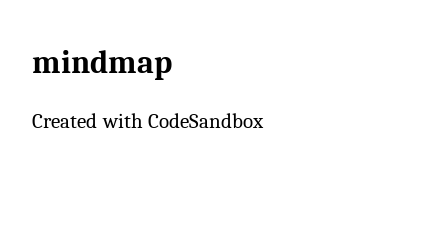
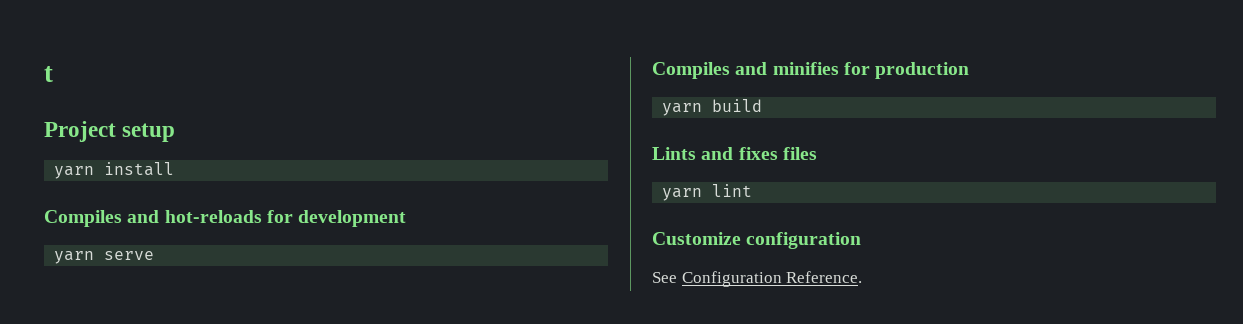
- mindmap
- Created with CodeSandbox
+ t
+ Project setup
+ yarn install
+ Compiles and hot-reloads for development
+ yarn serve
+ Compiles and minifies for production
+ yarn build
+ Lints and fixes files
+ yarn lint
+ Customize configuration
+ See Configuration Reference.

